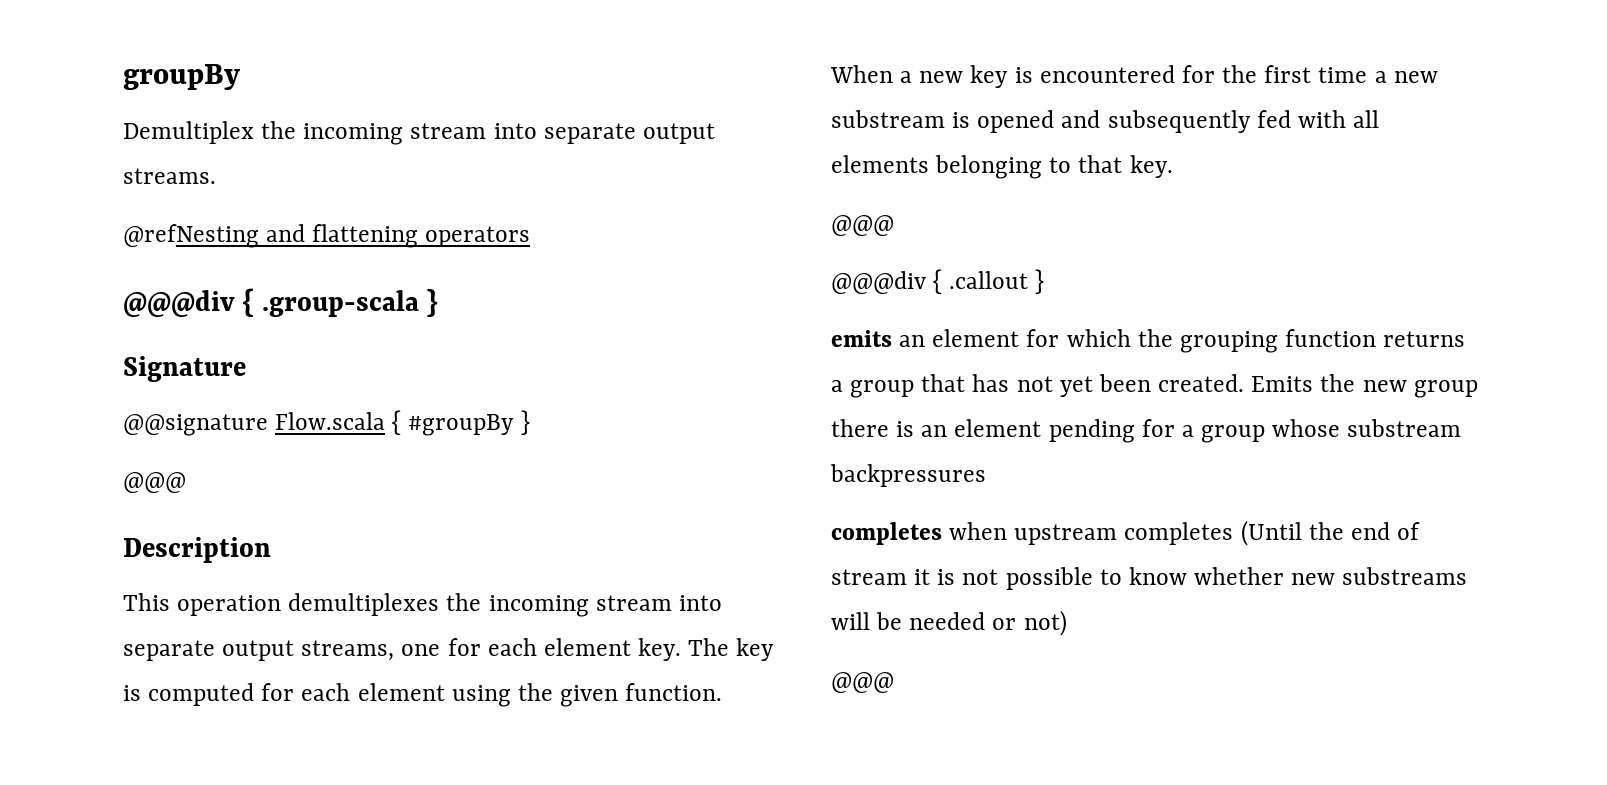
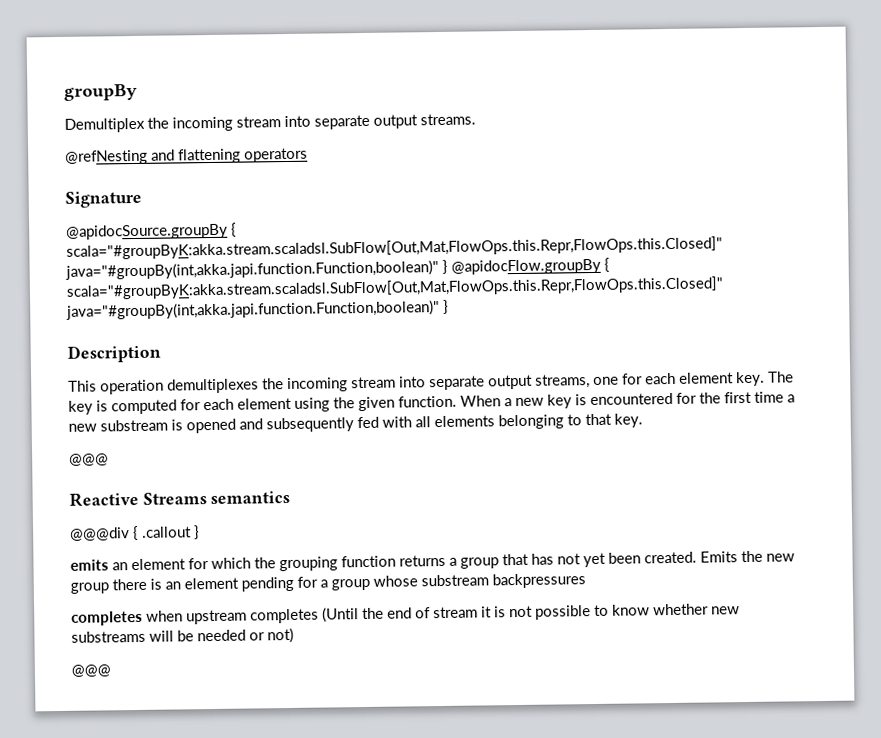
- @@@div { .group-scala }
  Signature
- @@signature Flow.scala { #groupBy }
- @@@
+ @apidocSource.groupBy { scala="#groupByK:akka.stream.scaladsl.SubFlow[Out,Mat,FlowOps.this.Repr,FlowOps.this.Closed]" java="#groupBy(int,akka.japi.function.Function,boolean)" } @apidocFlow.groupBy { scala="#groupByK:akka.stream.scaladsl.SubFlow[Out,Mat,FlowOps.this.Repr,FlowOps.this.Closed]" java="#groupBy(int,akka.japi.function.Function,boolean)" }
+ Reactive Streams semantics

